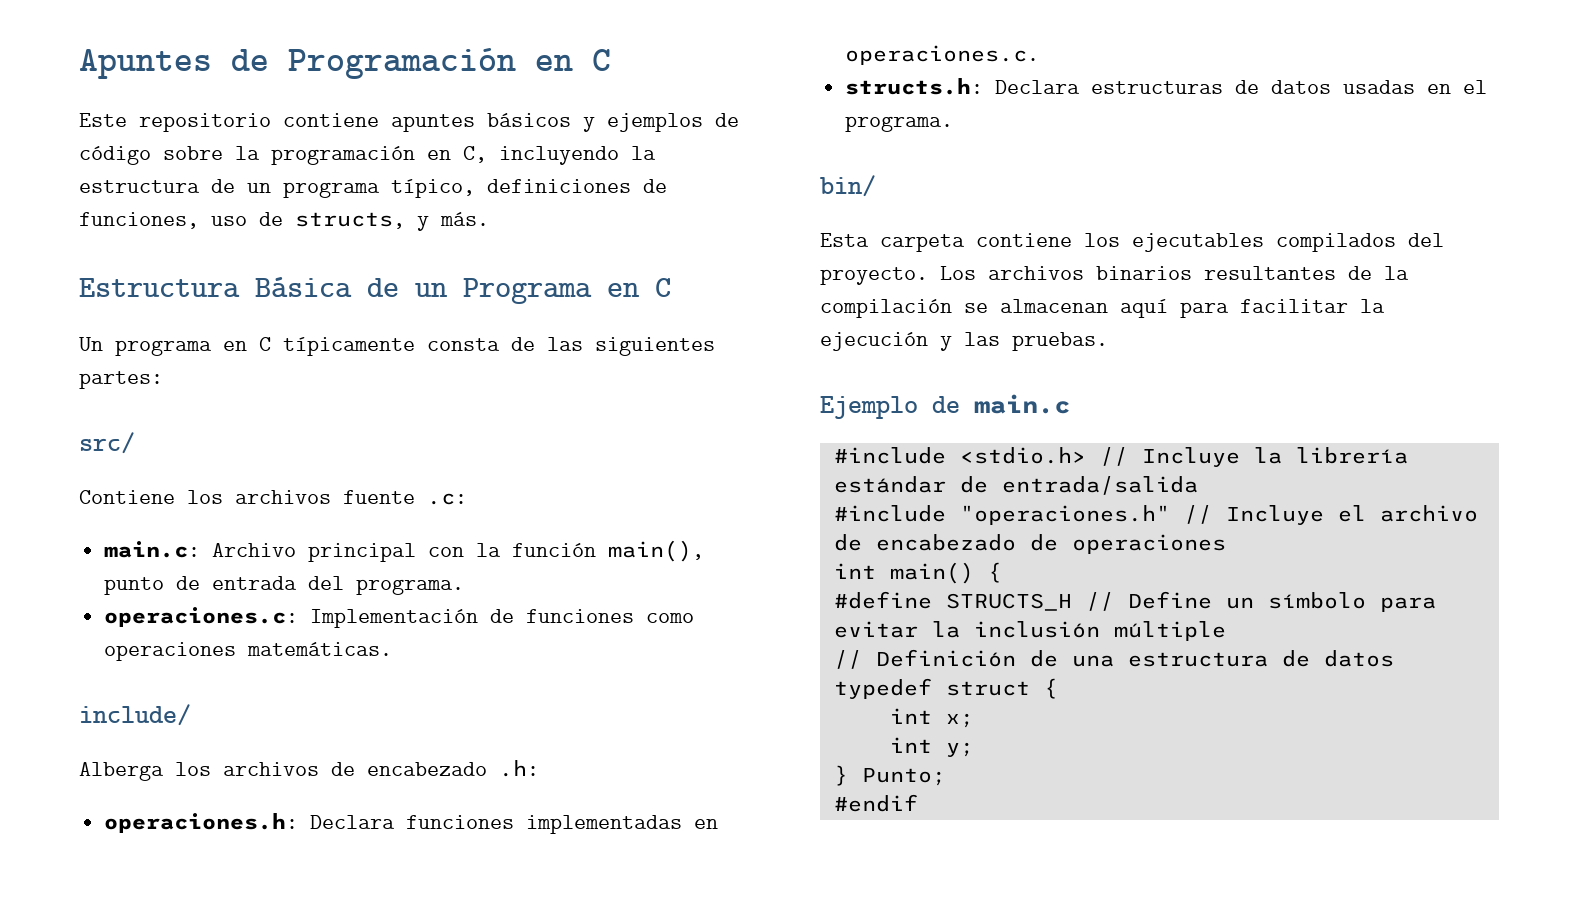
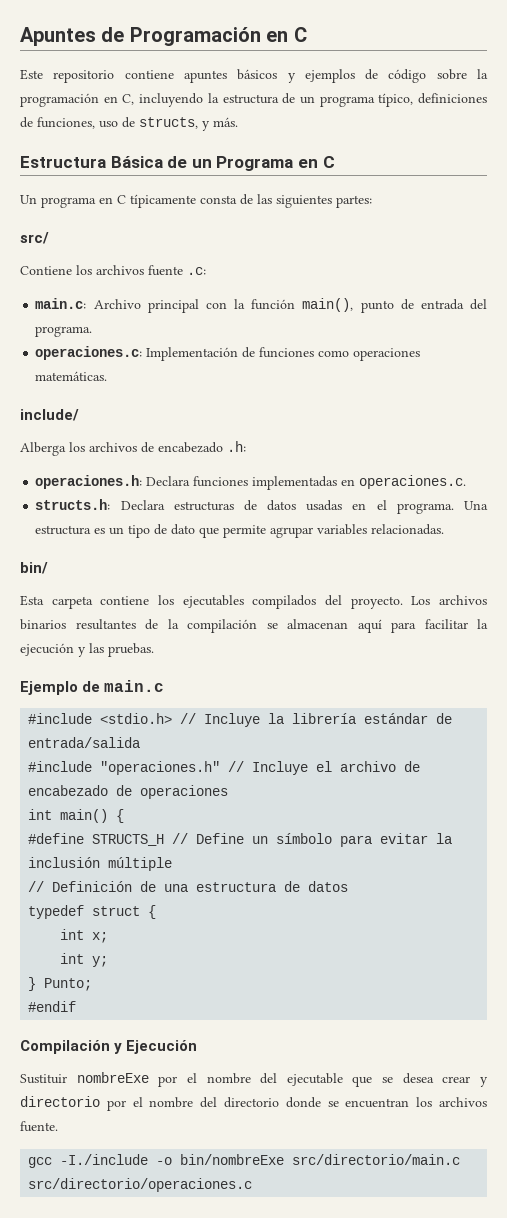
+ Una estructura es un tipo de dato que permite agrupar variables relacionadas.
+ Compilación y Ejecución
+ Sustituir nombreExe por el nombre del ejecutable que se desea crear y directorio por el nombre del directorio donde se encuentran los archivos fuente.
+ gcc -I./include -o bin/nombreExe src/directorio/main.c src/directorio/operaciones.c

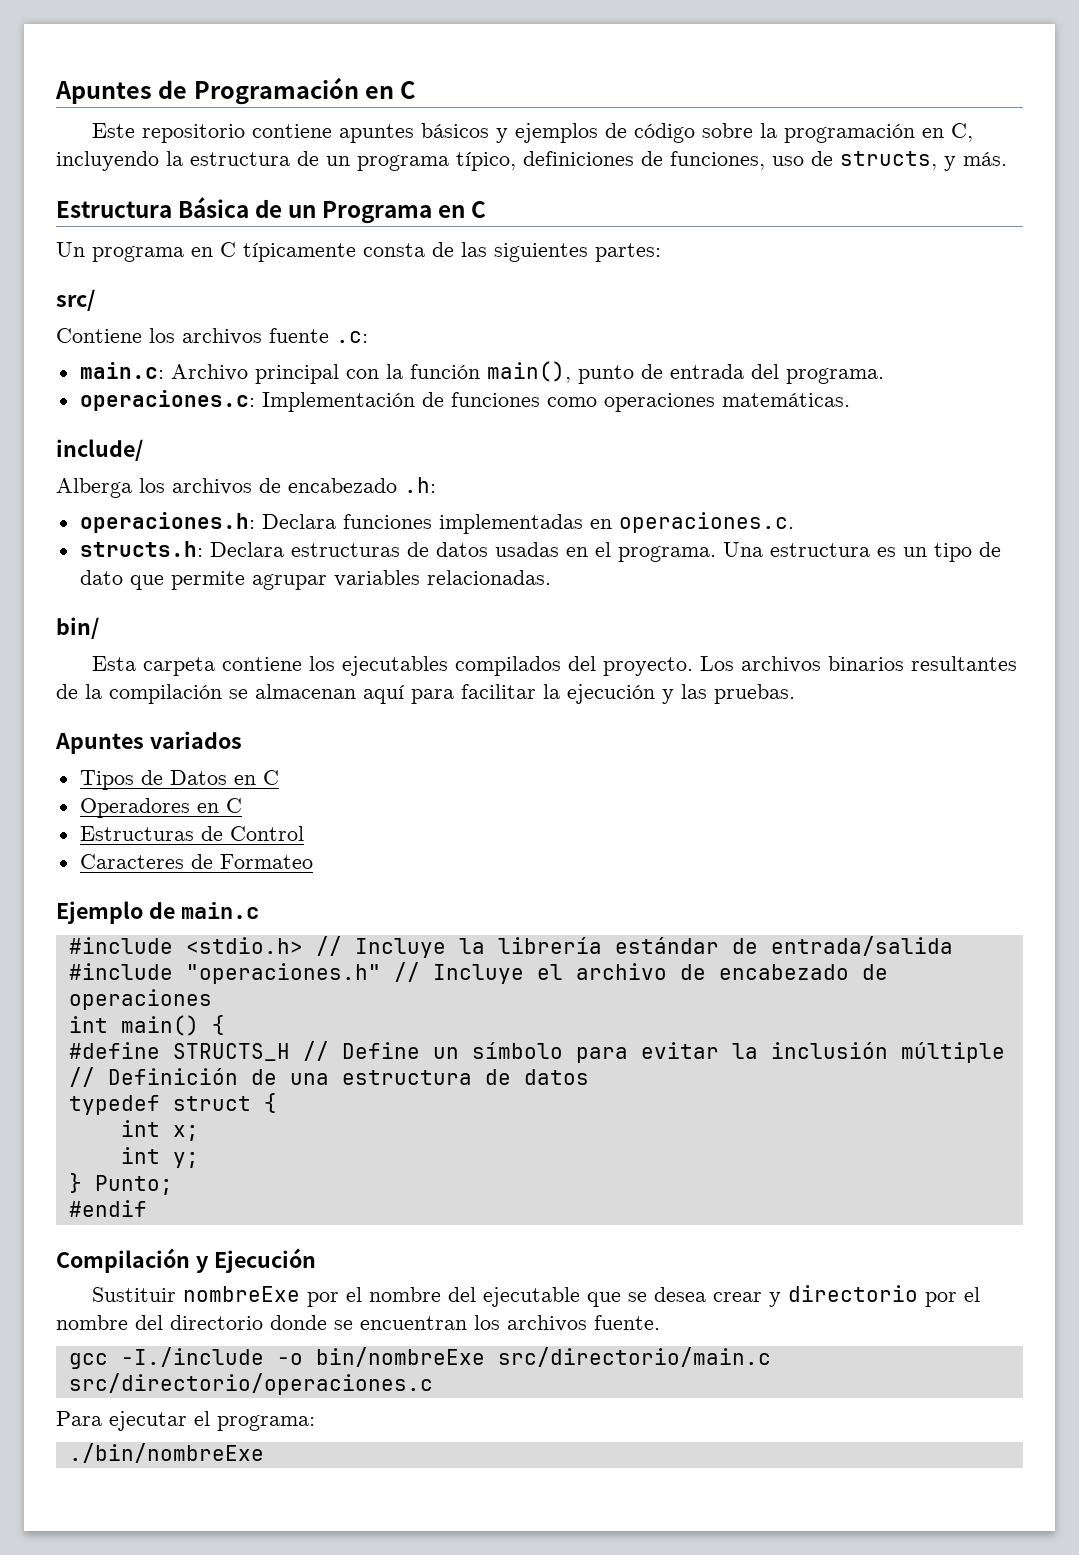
+ Apuntes variados
+ Tipos de Datos en C
+ Operadores en C
+ Estructuras de Control
+ Caracteres de Formateo
+ Para ejecutar el programa:
+ ./bin/nombreExe

